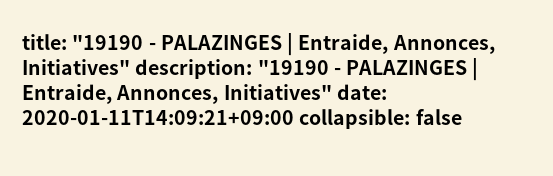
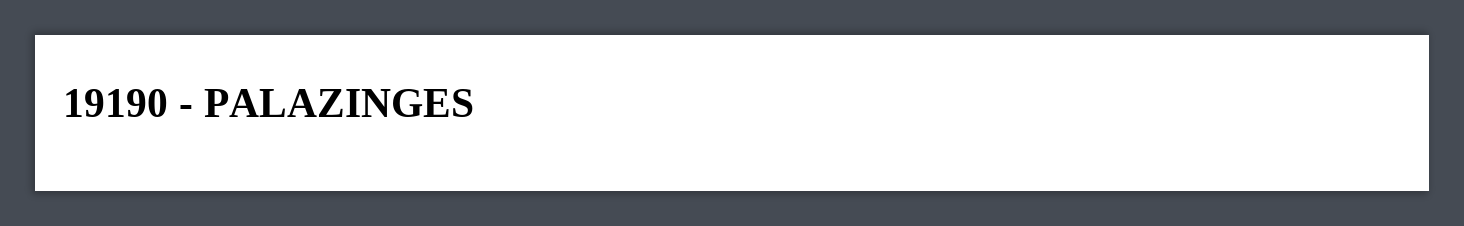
- title: "19190 - PALAZINGES | Entraide, Annonces, Initiatives" description: "19190 - PALAZINGES | Entraide, Annonces, Initiatives" date: 2020-01-11T14:09:21+09:00 collapsible: false
+ 19190 - PALAZINGES

